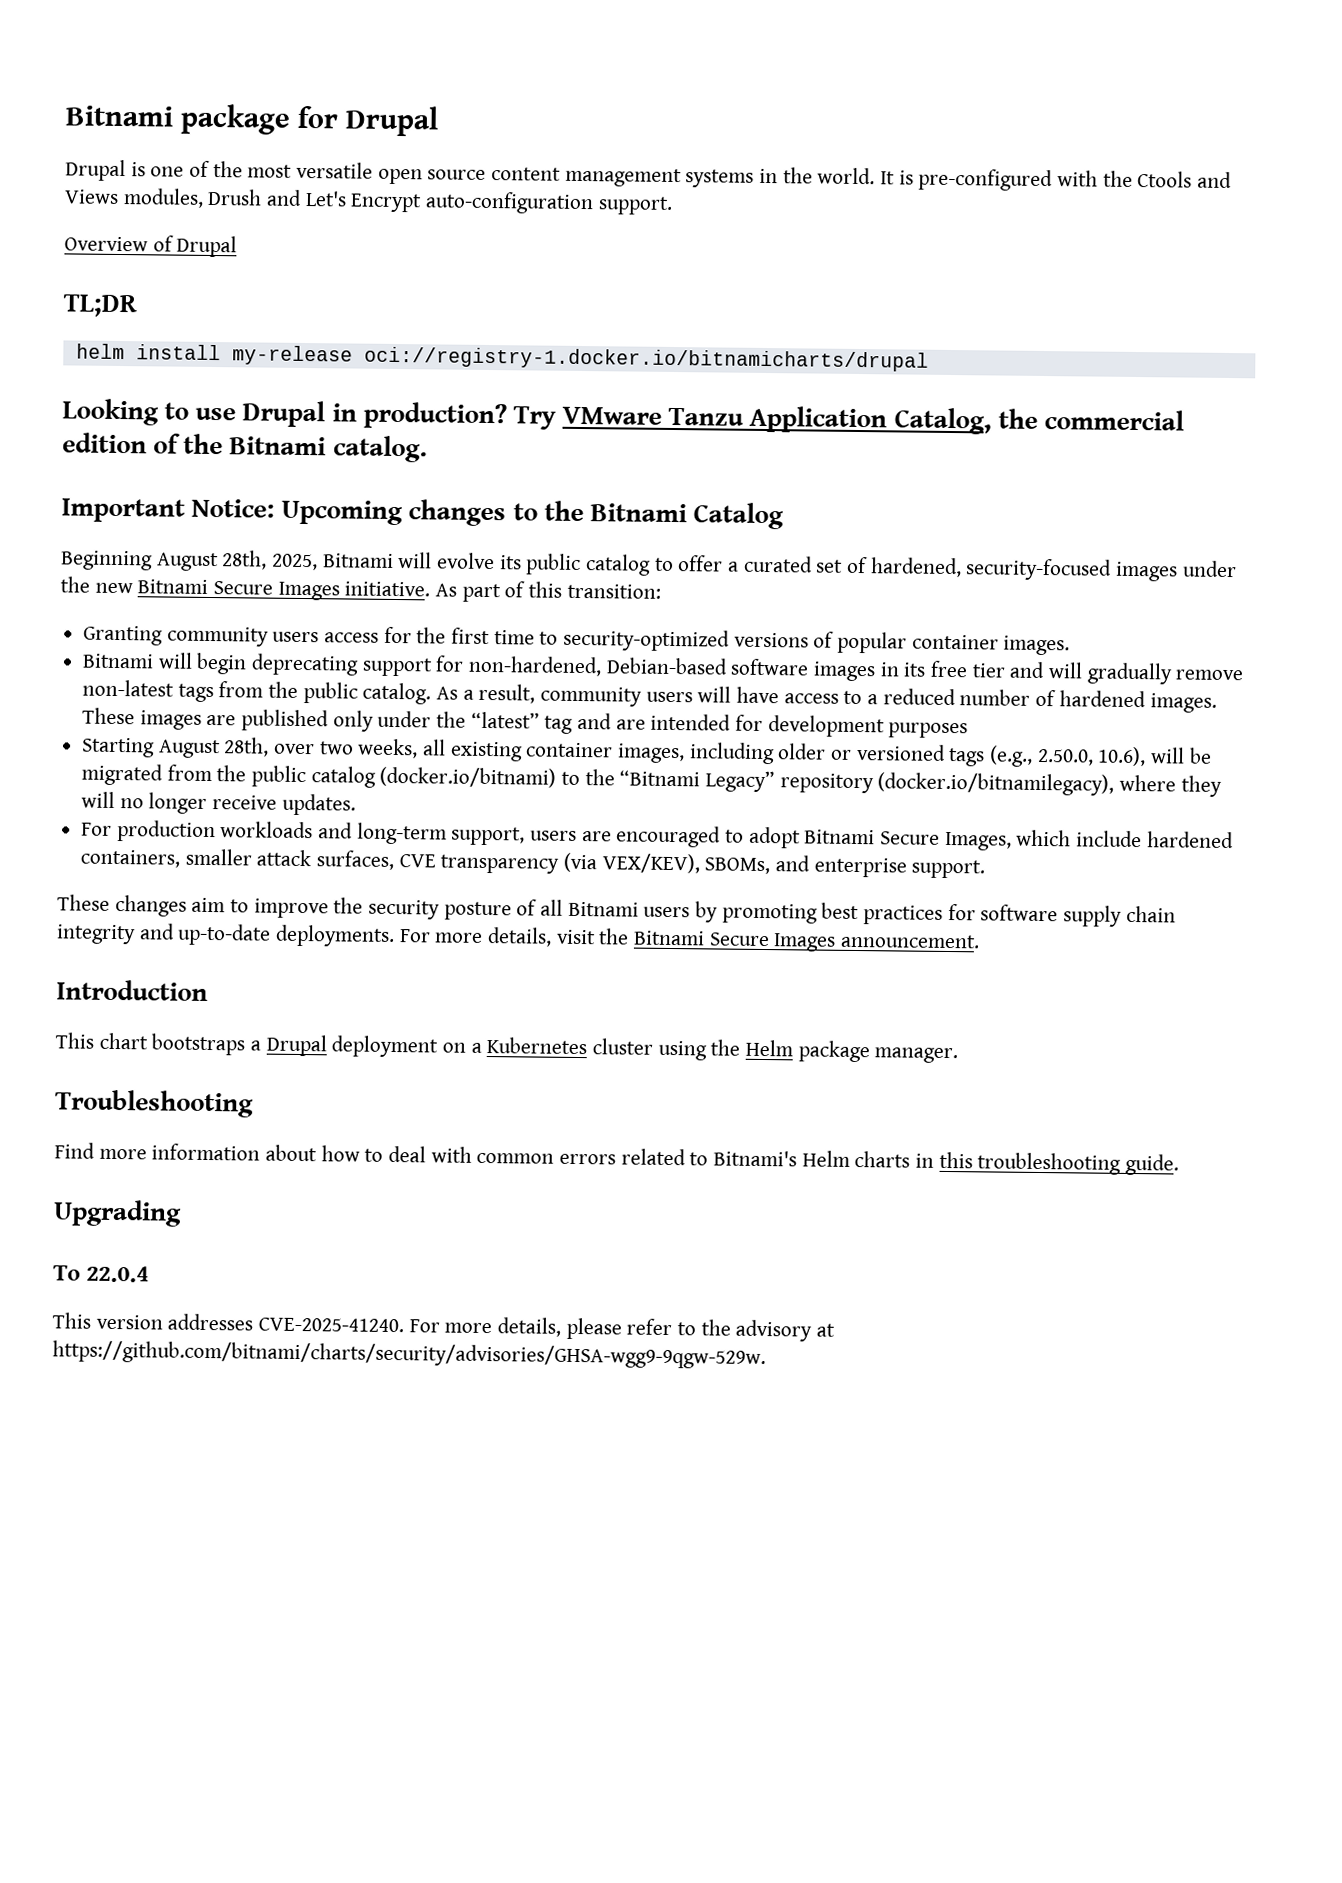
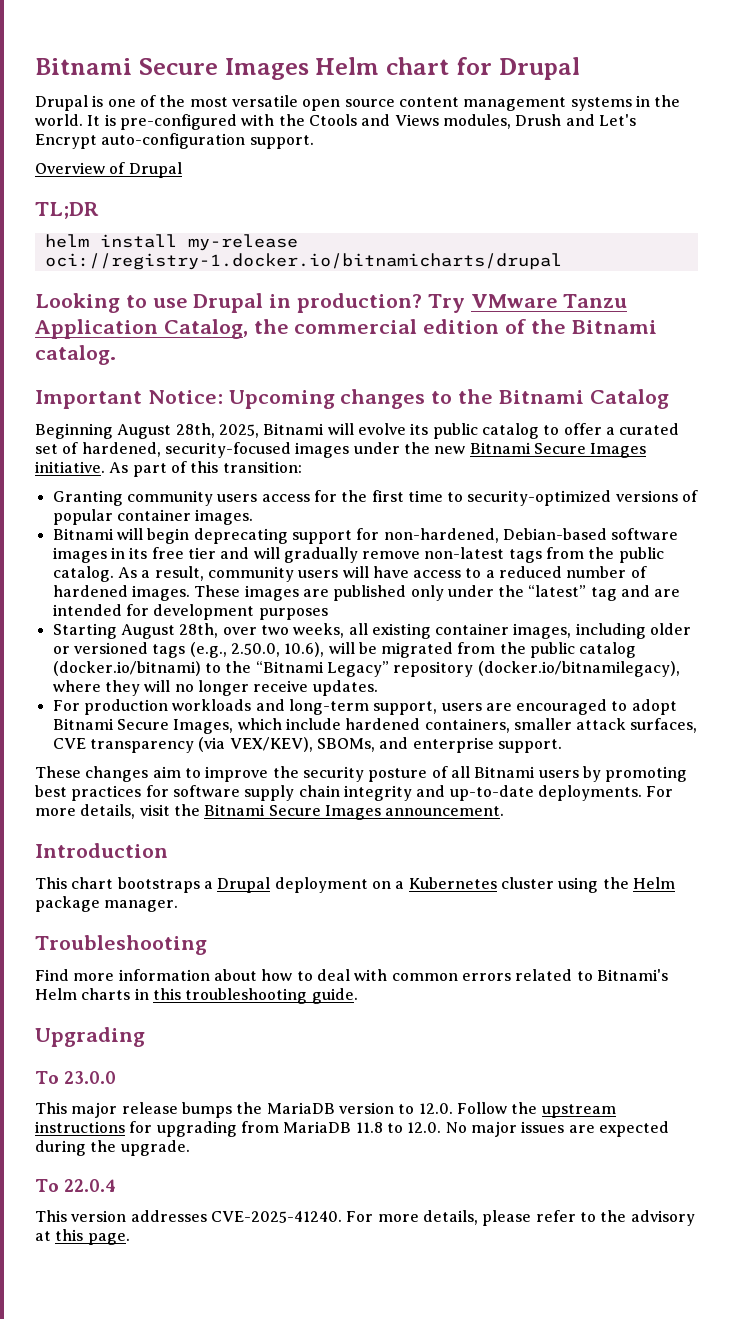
- Bitnami package for Drupal
+ Bitnami Secure Images Helm chart for Drupal
+ To 23.0.0
+ This major release bumps the MariaDB version to 12.0. Follow the upstream instructions for upgrading from MariaDB 11.8 to 12.0. No major issues are expected during the upgrade.
- For more details, please refer to the advisory at https://github.com/bitnami/charts/security/advisories/GHSA-wgg9-9qgw-529w.
+ For more details, please refer to the advisory at this page.

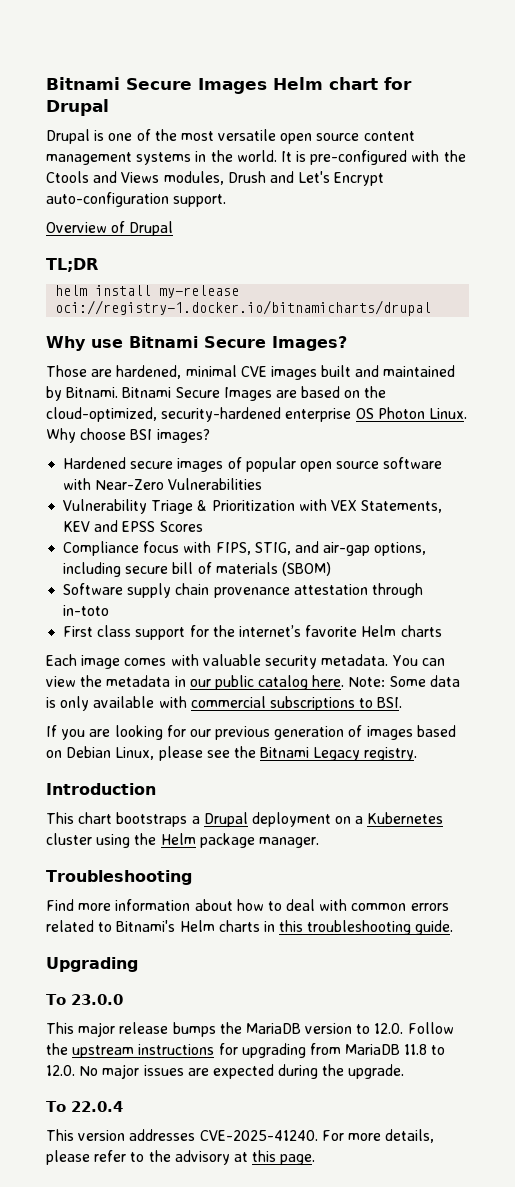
- Looking to use Drupal in production? Try VMware Tanzu Application Catalog, the commercial edition of the Bitnami catalog.
- Important Notice: Upcoming changes to the Bitnami Catalog
- Beginning August 28th, 2025, Bitnami will evolve its public catalog to offer a curated set of hardened, security-focused images under the new Bitnami Secure Images initiative. As part of this transition:
- Granting community users access for the first time to security-optimized versions of popular container images.
- Bitnami will begin deprecating support for non-hardened, Debian-based software images in its free tier and will gradually remove non-latest tags from the public catalog. As a result, community users will have access to a reduced number of hardened images. These images are published only under the “latest” tag and are intended for development purposes
- Starting August 28th, over two weeks, all existing container images, including older or versioned tags (e.g., 2.50.0, 10.6), will be migrated from the public catalog (docker.io/bitnami) to the “Bitnami Legacy” repository (docker.io/bitnamilegacy), where they will no longer receive updates.
- For production workloads and long-term support, users are encouraged to adopt Bitnami Secure Images, which include hardened containers, smaller attack surfaces, CVE transparency (via VEX/KEV), SBOMs, and enterprise support.
- These changes aim to improve the security posture of all Bitnami users by promoting best practices for software supply chain integrity and up-to-date deployments. For more details, visit the Bitnami Secure Images announcement.
+ Why use Bitnami Secure Images?
+ Those are hardened, minimal CVE images built and maintained by Bitnami. Bitnami Secure Images are based on the cloud-optimized, security-hardened enterprise OS Photon Linux. Why choose BSI images?
+ Hardened secure images of popular open source software with Near-Zero Vulnerabilities
+ Vulnerability Triage & Prioritization with VEX Statements, KEV and EPSS Scores
+ Compliance focus with FIPS, STIG, and air-gap options, including secure bill of materials (SBOM)
+ Software supply chain provenance attestation through in-toto
+ First class support for the internet’s favorite Helm charts
+ Each image comes with valuable security metadata. You can view the metadata in our public catalog here. Note: Some data is only available with commercial subscriptions to BSI.
+ If you are looking for our previous generation of images based on Debian Linux, please see the Bitnami Legacy registry.

